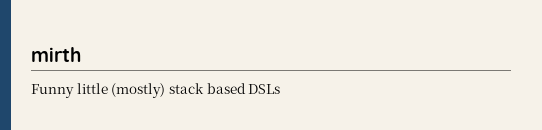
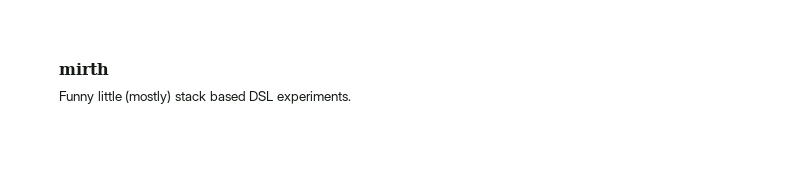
- Funny little (mostly) stack based DSLs
+ Funny little (mostly) stack based DSL experiments.

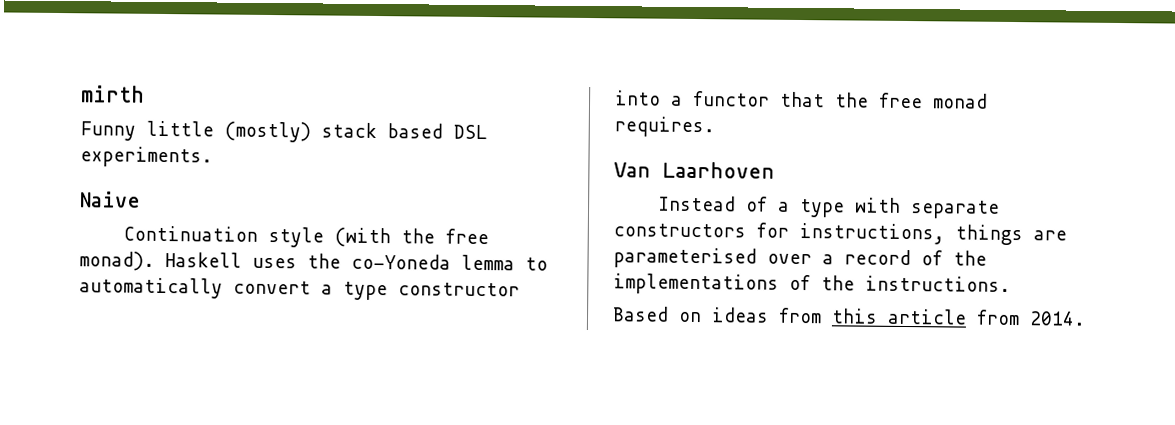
+ Naive
+ Continuation style (with the free monad). Haskell uses the co-Yoneda lemma to automatically convert a type constructor into a functor that the free monad requires.
+ Van Laarhoven
+ Instead of a type with separate constructors for instructions, things are parameterised over a record of the implementations of the instructions.
+ Based on ideas from this article from 2014.

